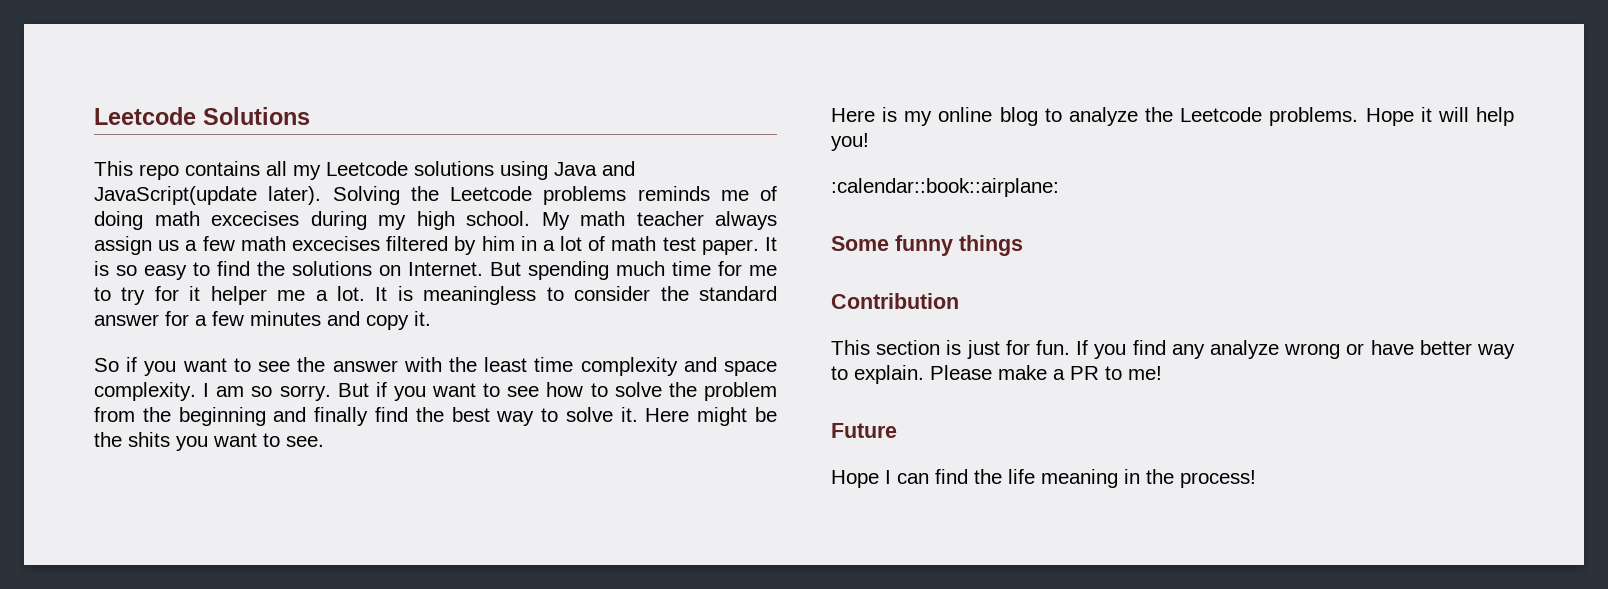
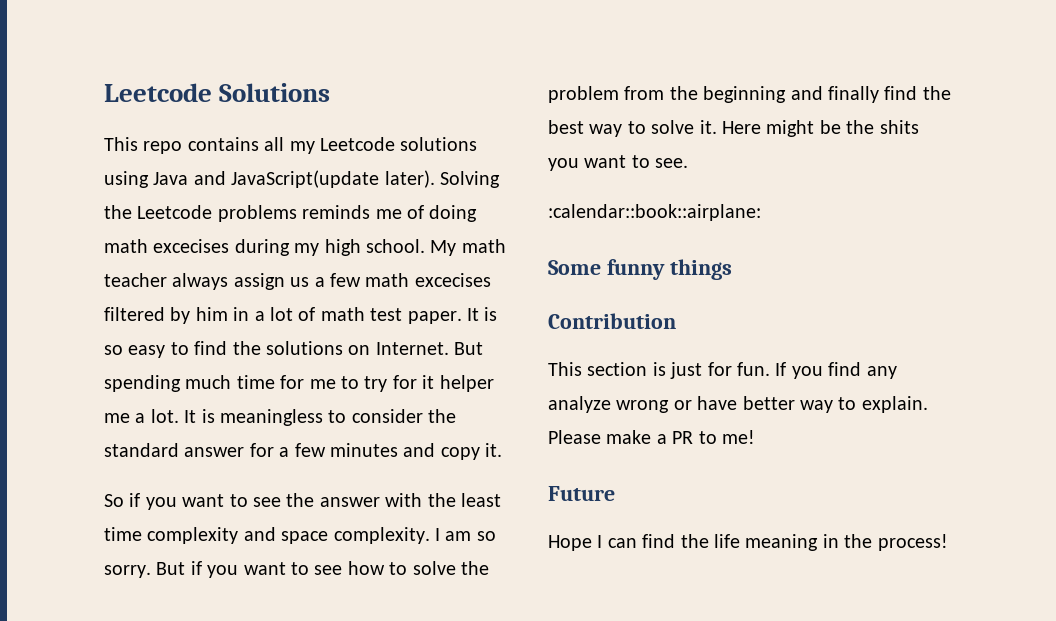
- Here is my online blog to analyze the Leetcode problems. Hope it will help you!

